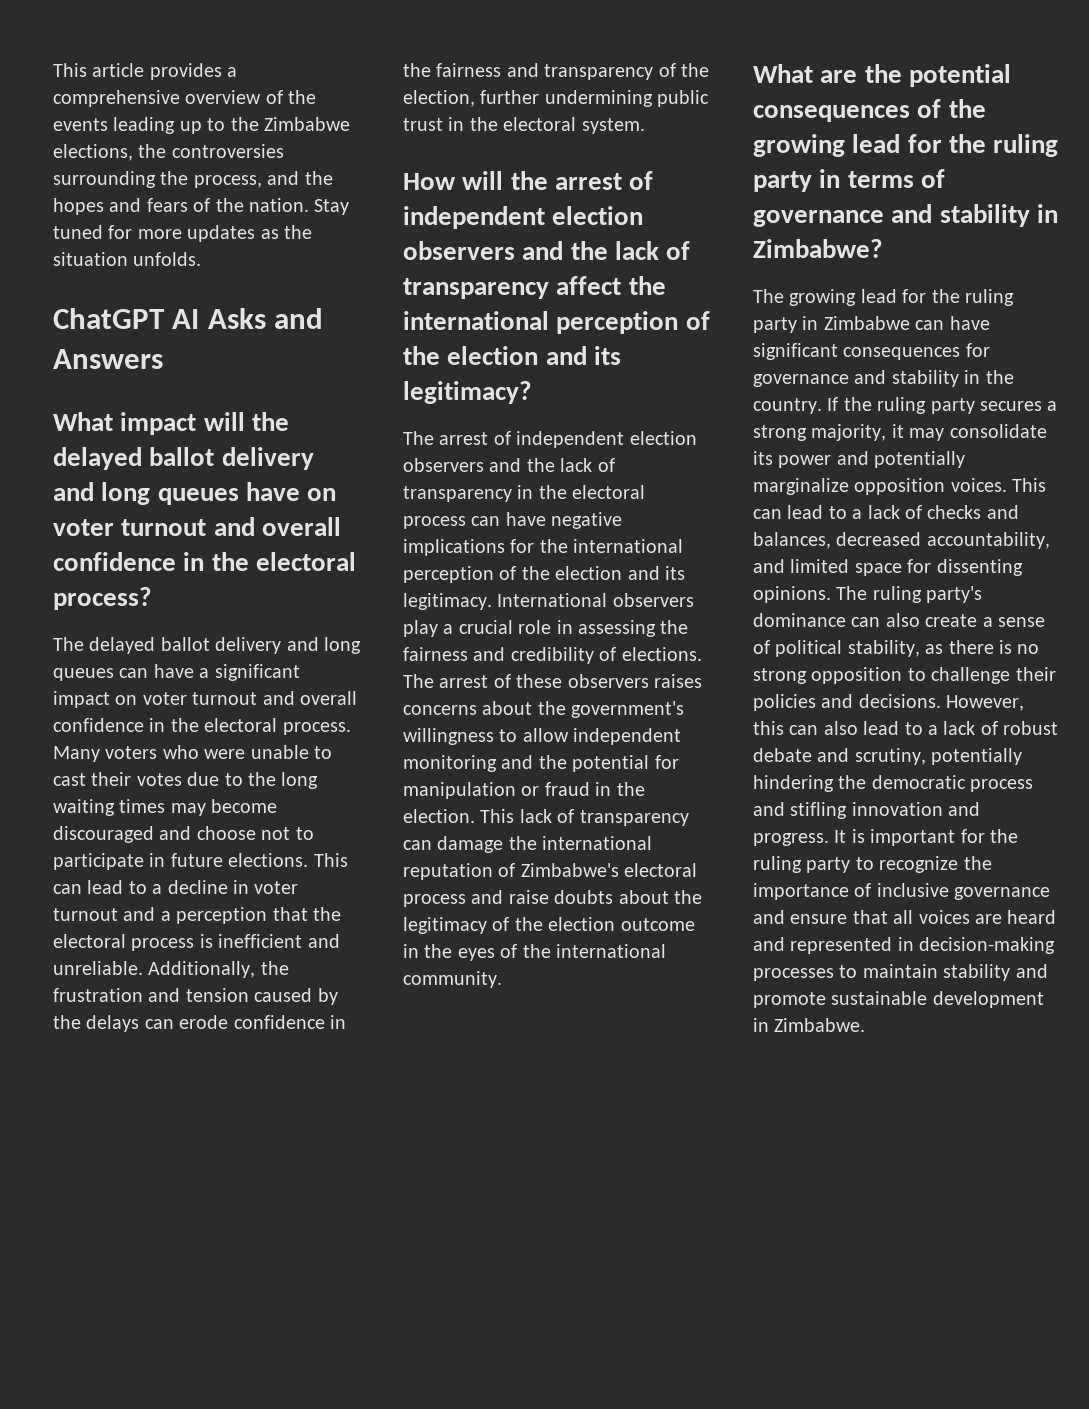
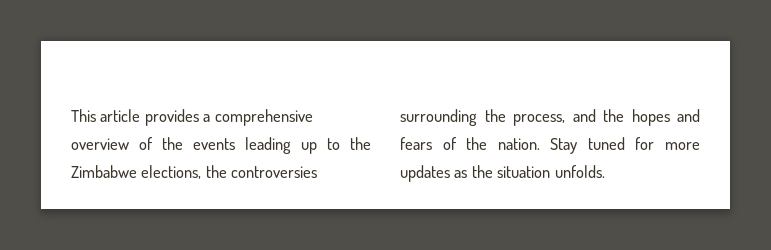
- ChatGPT AI Asks and Answers
- What impact will the delayed ballot delivery and long queues have on voter turnout and overall confidence in the electoral process?
- The delayed ballot delivery and long queues can have a significant impact on voter turnout and overall confidence in the electoral process. Many voters who were unable to cast their votes due to the long waiting times may become discouraged and choose not to participate in future elections. This can lead to a decline in voter turnout and a perception that the electoral process is inefficient and unreliable. Additionally, the frustration and tension caused by the delays can erode confidence in the fairness and transparency of the election, further undermining public trust in the electoral system.
- How will the arrest of independent election observers and the lack of transparency affect the international perception of the election and its legitimacy?
- The arrest of independent election observers and the lack of transparency in the electoral process can have negative implications for the international perception of the election and its legitimacy. International observers play a crucial role in assessing the fairness and credibility of elections. The arrest of these observers raises concerns about the government's willingness to allow independent monitoring and the potential for manipulation or fraud in the election. This lack of transparency can damage the international reputation of Zimbabwe's electoral process and raise doubts about the legitimacy of the election outcome in the eyes of the international community.
- What are the potential consequences of the growing lead for the ruling party in terms of governance and stability in Zimbabwe?
- The growing lead for the ruling party in Zimbabwe can have significant consequences for governance and stability in the country. If the ruling party secures a strong majority, it may consolidate its power and potentially marginalize opposition voices. This can lead to a lack of checks and balances, decreased accountability, and limited space for dissenting opinions. The ruling party's dominance can also create a sense of political stability, as there is no strong opposition to challenge their policies and decisions. However, this can also lead to a lack of robust debate and scrutiny, potentially hindering the democratic process and stifling innovation and progress. It is important for the ruling party to recognize the importance of inclusive governance and ensure that all voices are heard and represented in decision-making processes to maintain stability and promote sustainable development in Zimbabwe.

